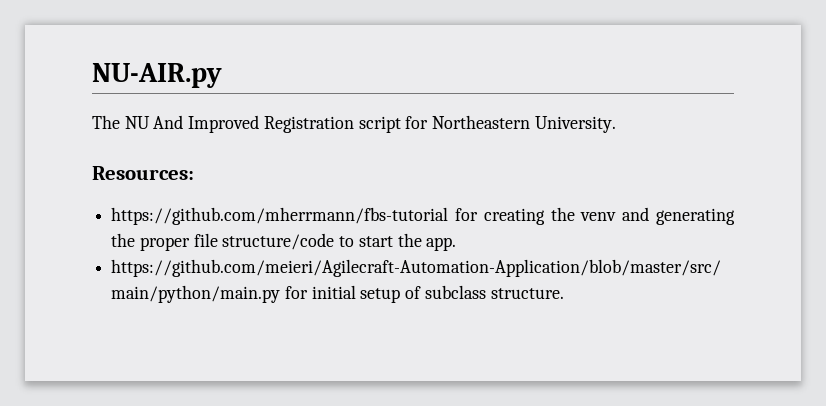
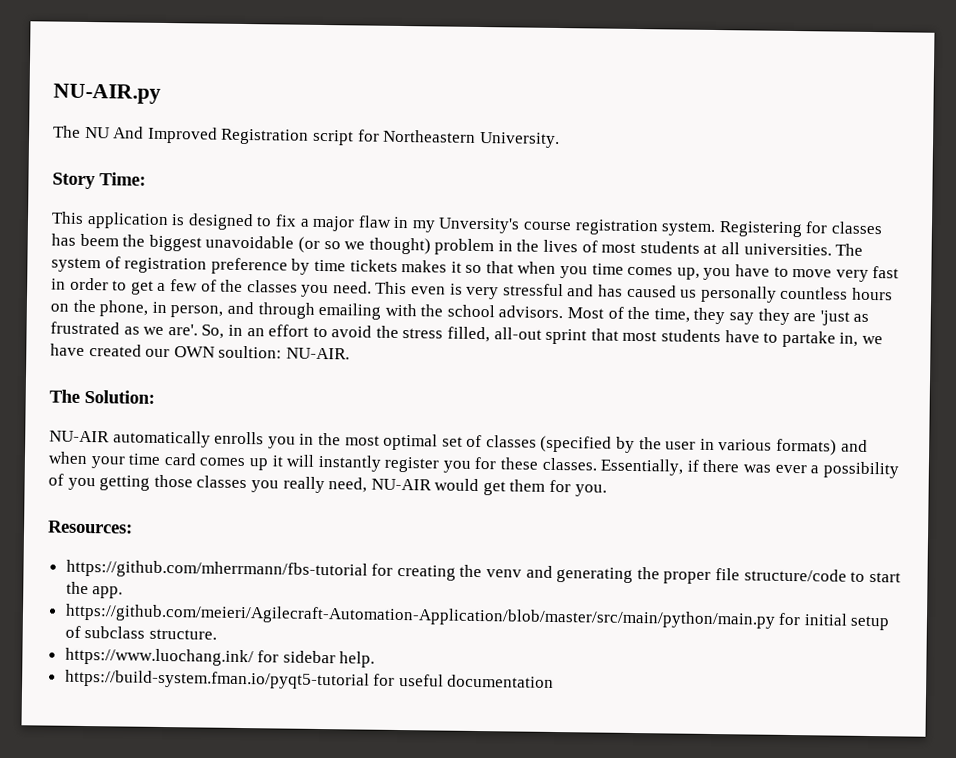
+ Story Time:
+ This application is designed to fix a major flaw in my Unversity's course registration system. Registering for classes has beem the biggest unavoidable (or so we thought) problem in the lives of most students at all universities. The system of registration preference by time tickets makes it so that when you time comes up, you have to move very fast in order to get a few of the classes you need. This even is very stressful and has caused us personally countless hours on the phone, in person, and through emailing with the school advisors. Most of the time, they say they are 'just as frustrated as we are'. So, in an effort to avoid the stress filled, all-out sprint that most students have to partake in, we have created our OWN soultion: NU-AIR.
+ The Solution:
+ NU-AIR automatically enrolls you in the most optimal set of classes (specified by the user in various formats) and when your time card comes up it will instantly register you for these classes. Essentially, if there was ever a possibility of you getting those classes you really need, NU-AIR would get them for you.
+ https://www.luochang.ink/ for sidebar help.
+ https://build-system.fman.io/pyqt5-tutorial for useful documentation

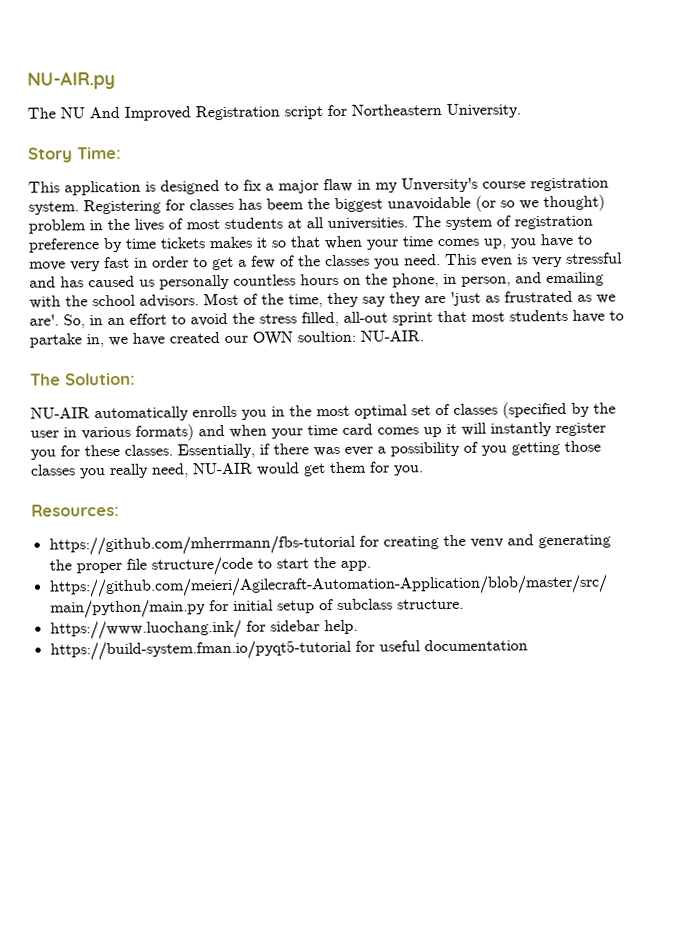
- The system of registration preference by time tickets makes it so that when you time comes up, you have to move very fast in order to get a few of the classes you need.
+ The system of registration preference by time tickets makes it so that when your time comes up, you have to move very fast in order to get a few of the classes you need.
- This even is very stressful and has caused us personally countless hours on the phone, in person, and through emailing with the school advisors.
+ This even is very stressful and has caused us personally countless hours on the phone, in person, and emailing with the school advisors.

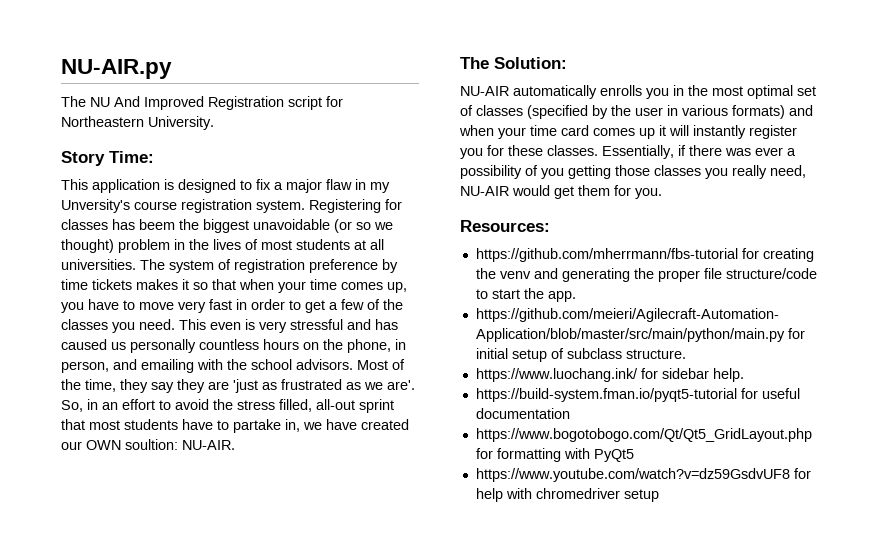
+ https://www.bogotobogo.com/Qt/Qt5_GridLayout.php for formatting with PyQt5
+ https://www.youtube.com/watch?v=dz59GsdvUF8 for help with chromedriver setup

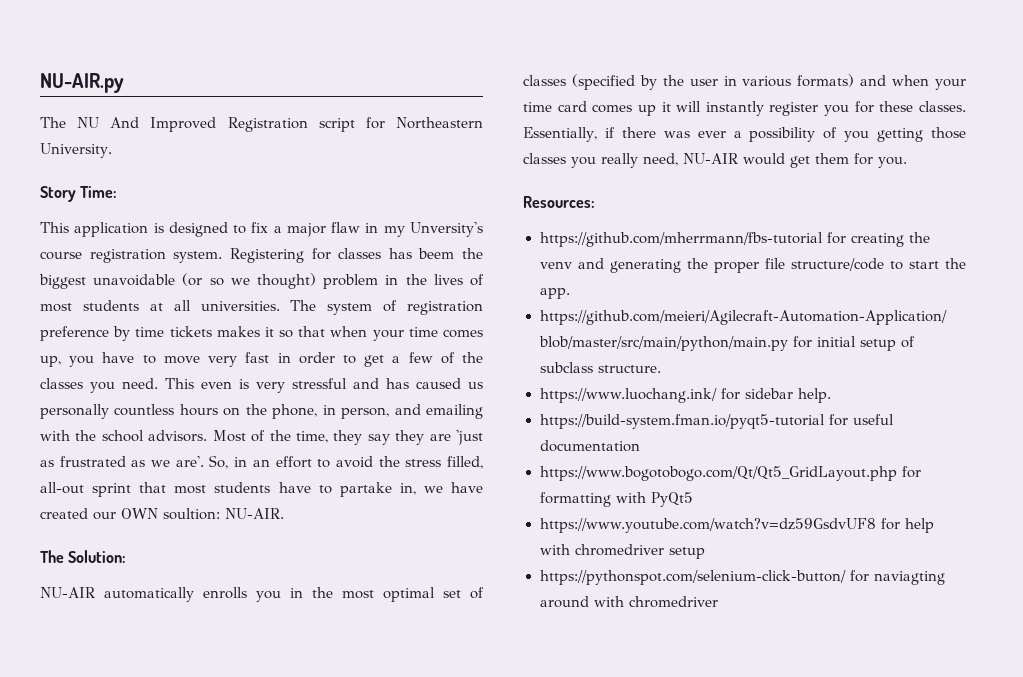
+ https://pythonspot.com/selenium-click-button/ for naviagting around with chromedriver

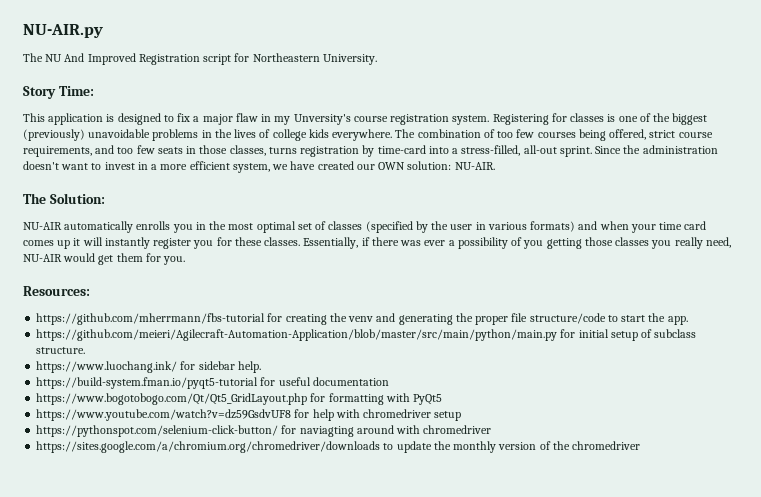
- Registering for classes has beem the biggest unavoidable (or so we thought) problem in the lives of most students at all universities. The system of registration preference by time tickets makes it so that when your time comes up, you have to move very fast in order to get a few of the classes you need. This even is very stressful and has caused us personally countless hours on the phone, in person, and emailing with the school advisors. Most of the time, they say they are 'just as frustrated as we are'. So, in an effort to avoid the stress filled, all-out sprint that most students have to partake in, we have created our OWN soultion: NU-AIR.
+ Registering for classes is one of the biggest (previously) unavoidable problems in the lives of college kids everywhere. The combination of too few courses being offered, strict course requirements, and too few seats in those classes, turns registration by time-card into a stress-filled, all-out sprint. Since the administration doesn't want to invest in a more efficient system, we have created our OWN solution: NU-AIR.
+ https://sites.google.com/a/chromium.org/chromedriver/downloads to update the monthly version of the chromedriver

